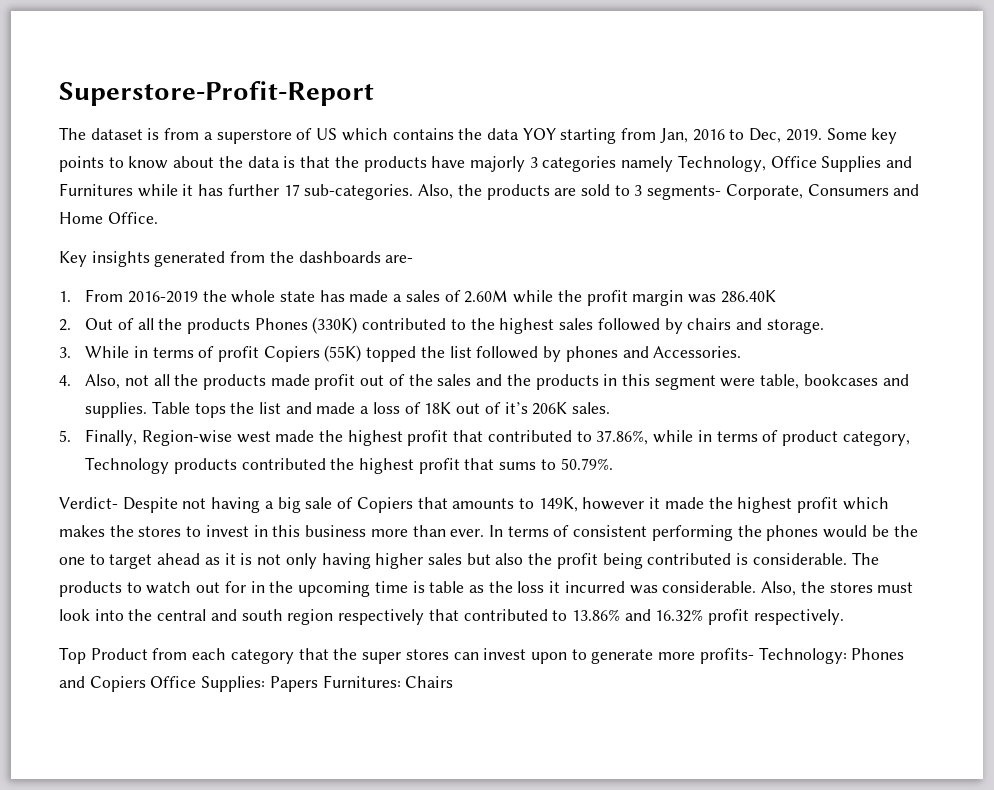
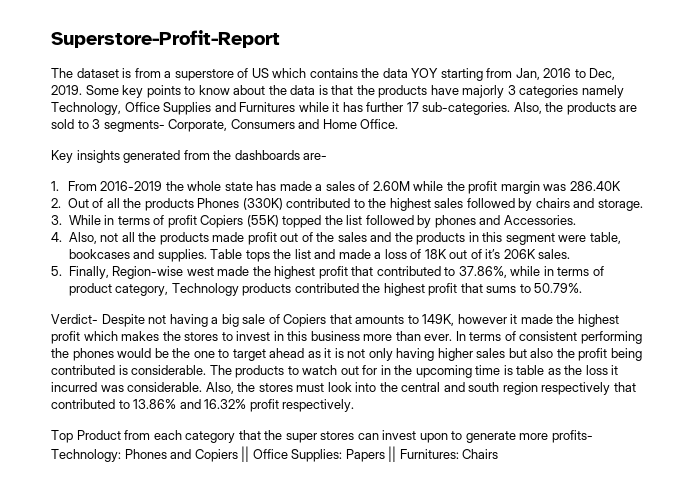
- Top Product from each category that the super stores can invest upon to generate more profits- Technology: Phones and Copiers Office Supplies: Papers Furnitures: Chairs
+ Top Product from each category that the super stores can invest upon to generate more profits- Technology: Phones and Copiers || Office Supplies: Papers || Furnitures: Chairs

